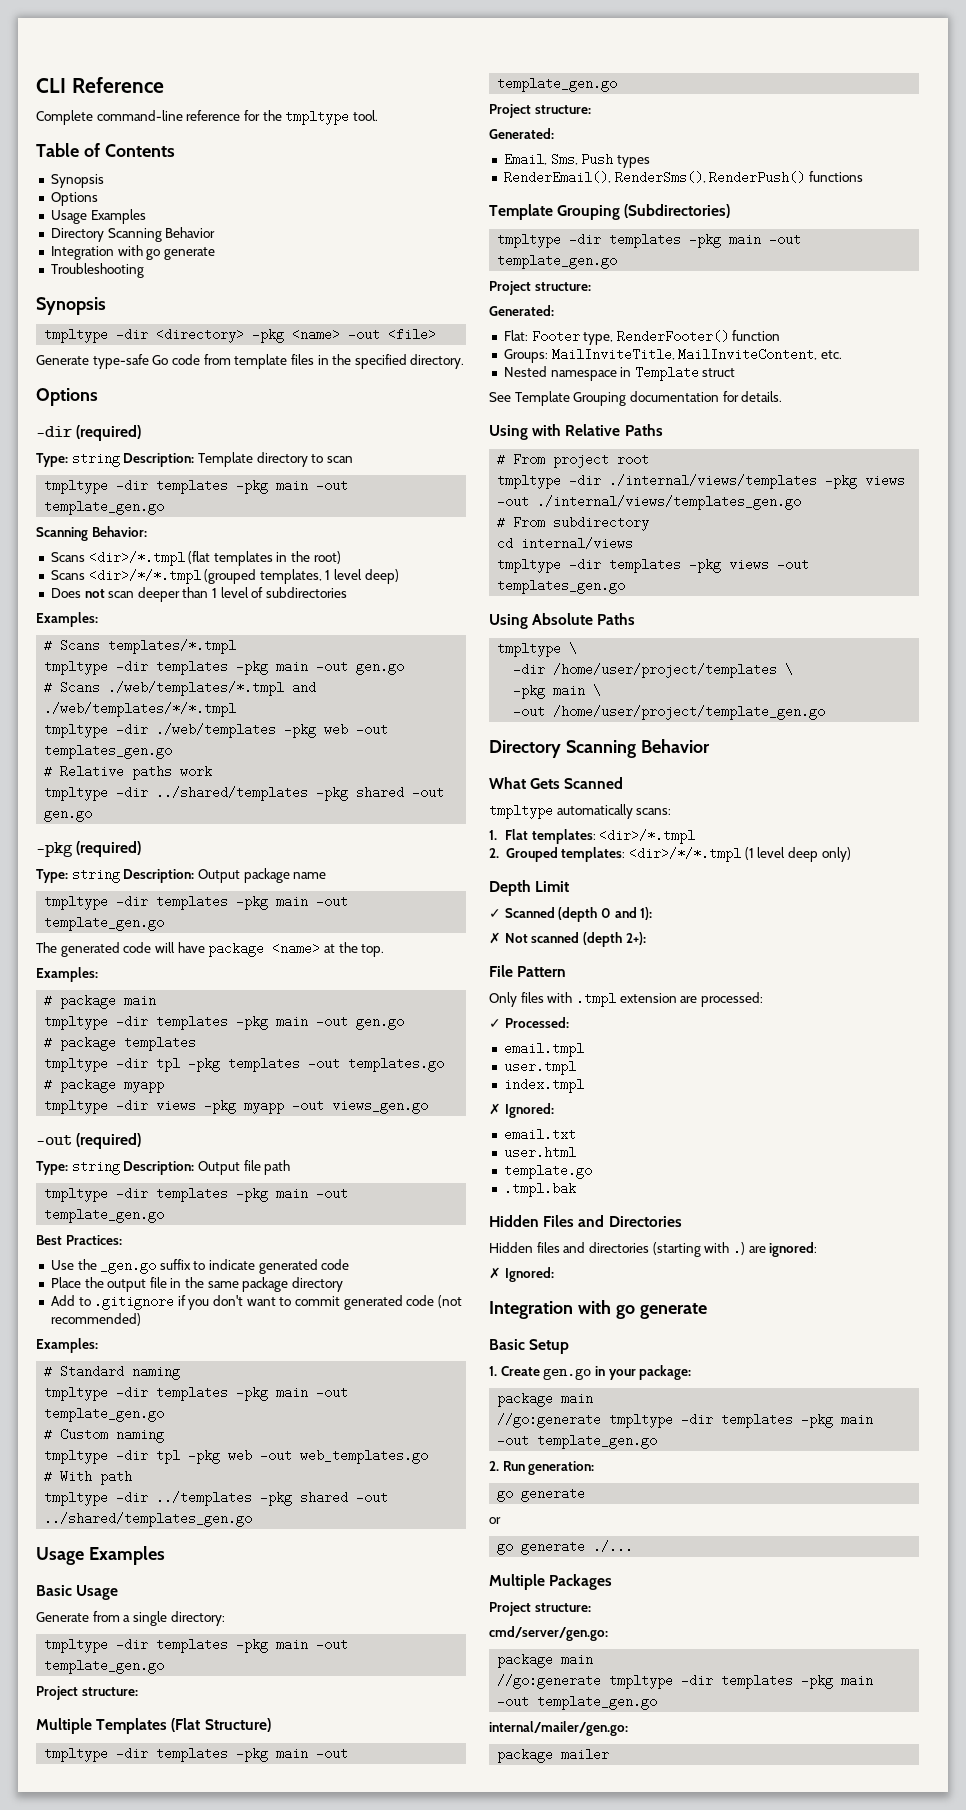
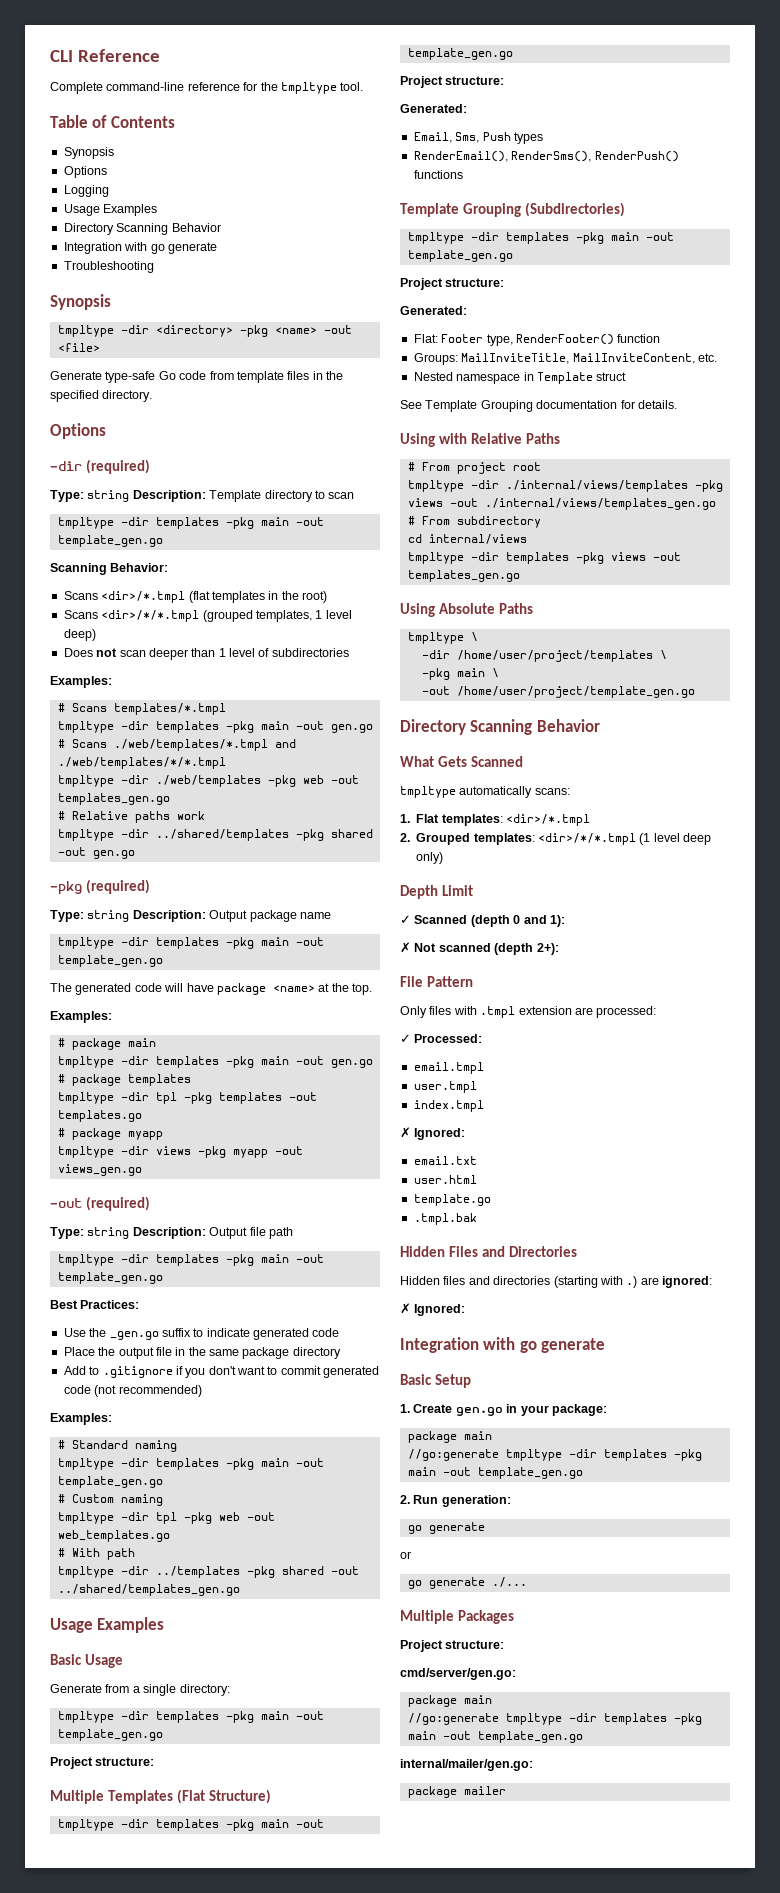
+ Logging

